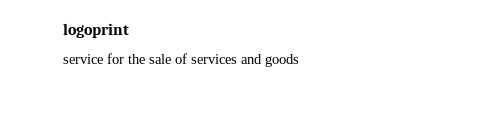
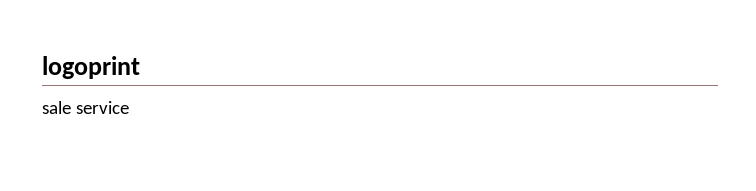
- service for the sale of services and goods
+ sale service

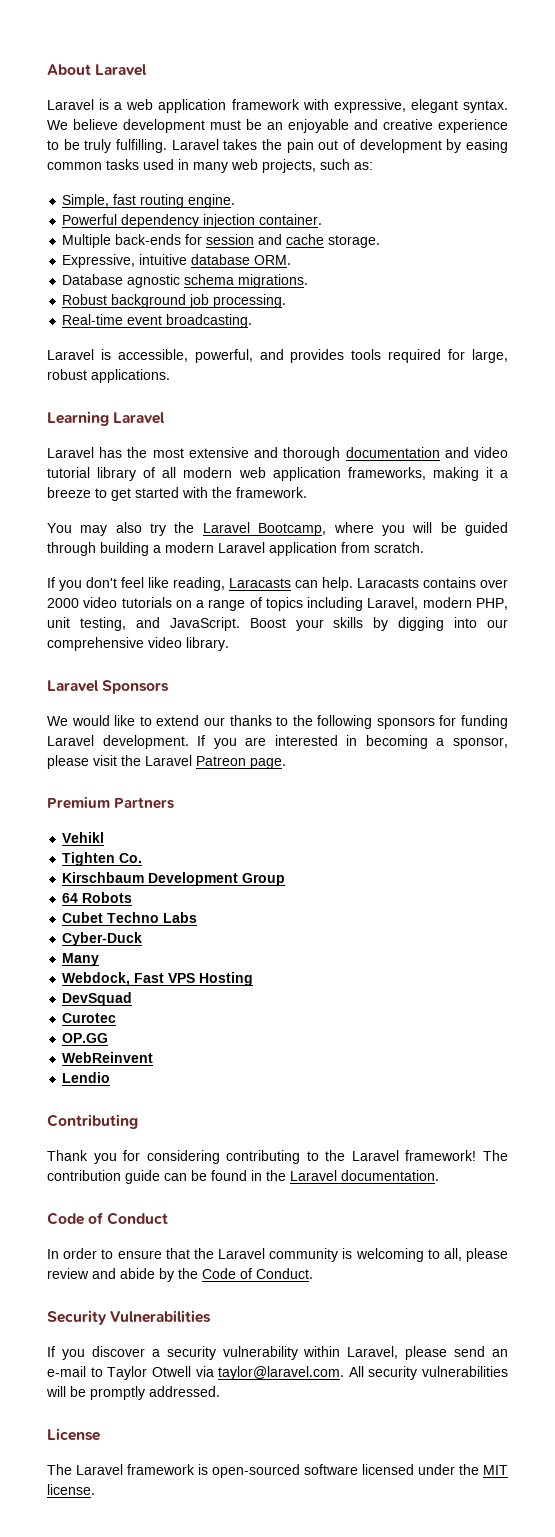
- logoprint
- sale service
+ About Laravel
+ Laravel is a web application framework with expressive, elegant syntax. We believe development must be an enjoyable and creative experience to be truly fulfilling. Laravel takes the pain out of development by easing common tasks used in many web projects, such as:
+ Simple, fast routing engine.
+ Powerful dependency injection container.
+ Multiple back-ends for session and cache storage.
+ Expressive, intuitive database ORM.
+ Database agnostic schema migrations.
+ Robust background job processing.
+ Real-time event broadcasting.
+ Laravel is accessible, powerful, and provides tools required for large, robust applications.
+ Learning Laravel
+ Laravel has the most extensive and thorough documentation and video tutorial library of all modern web application frameworks, making it a breeze to get started with the framework.
+ You may also try the Laravel Bootcamp, where you will be guided through building a modern Laravel application from scratch.
+ If you don't feel like reading, Laracasts can help. Laracasts contains over 2000 video tutorials on a range of topics including Laravel, modern PHP, unit testing, and JavaScript. Boost your skills by digging into our comprehensive video library.
+ Laravel Sponsors
+ We would like to extend our thanks to the following sponsors for funding Laravel development. If you are interested in becoming a sponsor, please visit the Laravel Patreon page.
+ Premium Partners
+ Vehikl
+ Tighten Co.
+ Kirschbaum Development Group
+ 64 Robots
+ Cubet Techno Labs
+ Cyber-Duck
+ Many
+ Webdock, Fast VPS Hosting
+ DevSquad
+ Curotec
+ OP.GG
+ WebReinvent
+ Lendio
+ Contributing
+ Thank you for considering contributing to the Laravel framework! The contribution guide can be found in the Laravel documentation.
+ Code of Conduct
+ In order to ensure that the Laravel community is welcoming to all, please review and abide by the Code of Conduct.
+ Security Vulnerabilities
+ If you discover a security vulnerability within Laravel, please send an e-mail to Taylor Otwell via taylor@laravel.com. All security vulnerabilities will be promptly addressed.
+ License
+ The Laravel framework is open-sourced software licensed under the MIT license.

